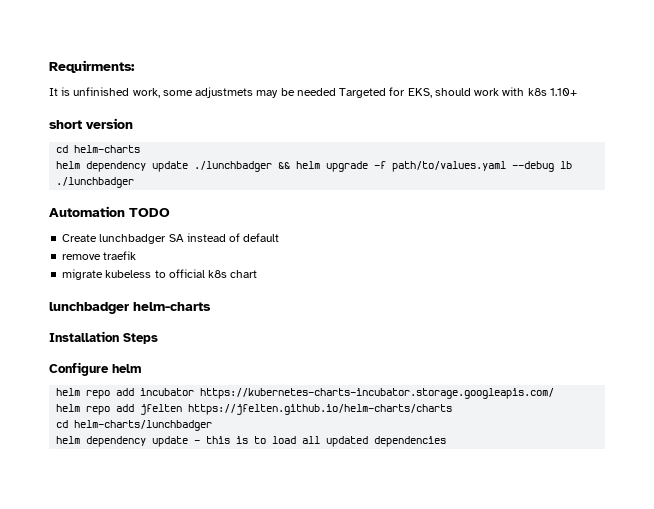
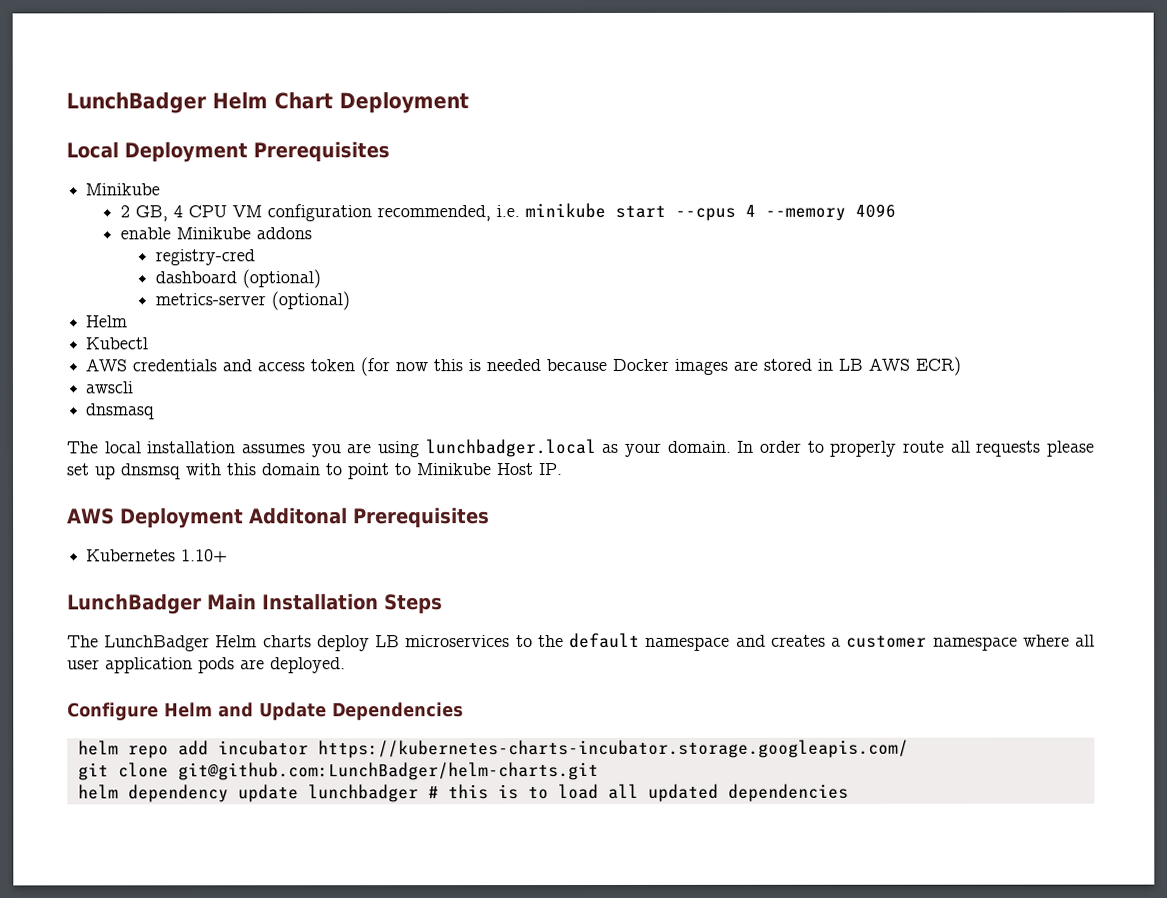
- Requirments:
- It is unfinished work, some adjustmets may be needed Targeted for EKS, should work with k8s 1.10+
- short version
- cd helm-charts
- helm dependency update ./lunchbadger && helm upgrade -f path/to/values.yaml --debug lb ./lunchbadger
- Automation TODO
- Create lunchbadger SA instead of default
- remove traefik
- migrate kubeless to official k8s chart
- lunchbadger helm-charts
- Installation Steps
- Configure helm
+ LunchBadger Helm Chart Deployment
+ Local Deployment Prerequisites
+ Minikube
+ 2 GB, 4 CPU VM configuration recommended, i.e. minikube start --cpus 4 --memory 4096
+ enable Minikube addons
+ registry-cred
+ dashboard (optional)
+ metrics-server (optional)
+ Helm
+ Kubectl
+ AWS credentials and access token (for now this is needed because Docker images are stored in LB AWS ECR)
+ awscli
+ dnsmasq
+ The local installation assumes you are using lunchbadger.local as your domain. In order to properly route all requests please set up dnsmsq with this domain to point to Minikube Host IP.
+ AWS Deployment Additonal Prerequisites
+ Kubernetes 1.10+
+ LunchBadger Main Installation Steps
+ The LunchBadger Helm charts deploy LB microservices to the default namespace and creates a customer namespace where all user application pods are deployed.
+ Configure Helm and Update Dependencies
- helm repo add jfelten https://jfelten.github.io/helm-charts/charts
- cd helm-charts/lunchbadger
- helm dependency update - this is to load all updated dependencies
+ git clone git@github.com:LunchBadger/helm-charts.git
+ helm dependency update lunchbadger # this is to load all updated dependencies

